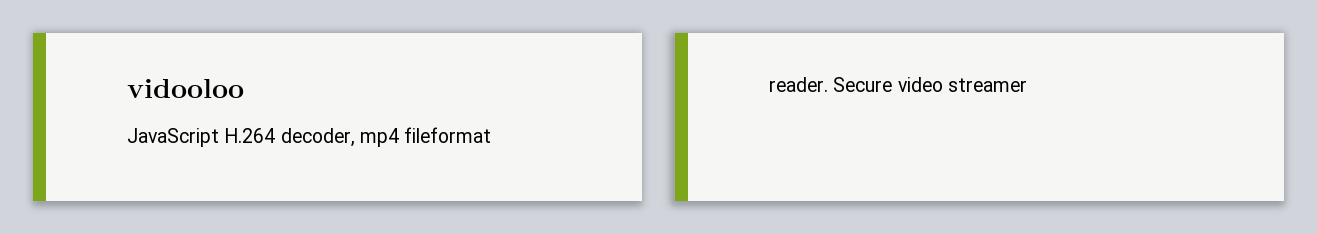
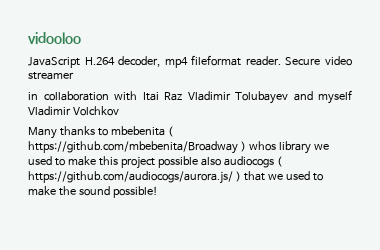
+ in collaboration with Itai Raz Vladimir Tolubayev and myself Vladimir Volchkov
+ Many thanks to mbebenita ( https://github.com/mbebenita/Broadway ) whos library we used to make this project possible also audiocogs ( https://github.com/audiocogs/aurora.js/ ) that we used to make the sound possible!

